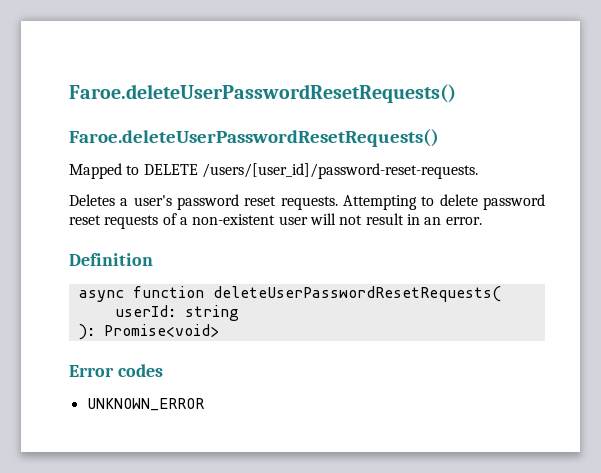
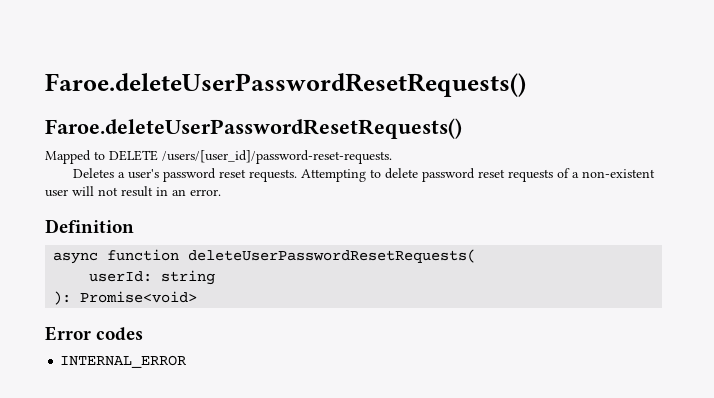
- UNKNOWN_ERROR
+ INTERNAL_ERROR

